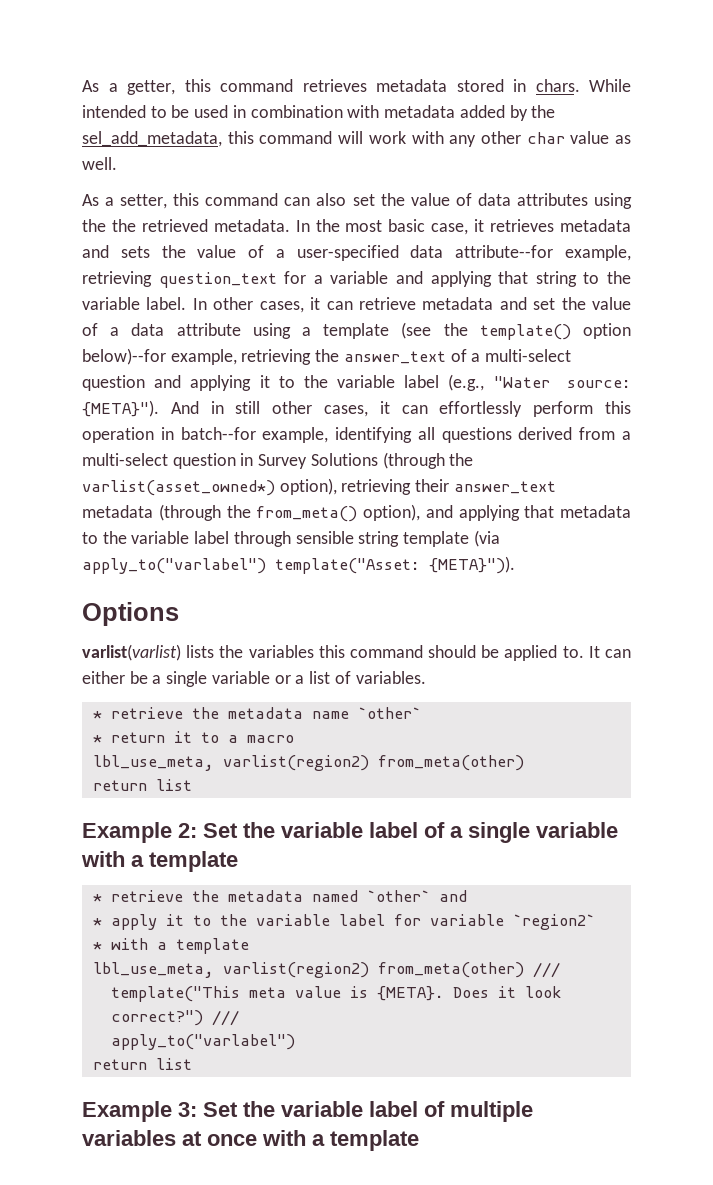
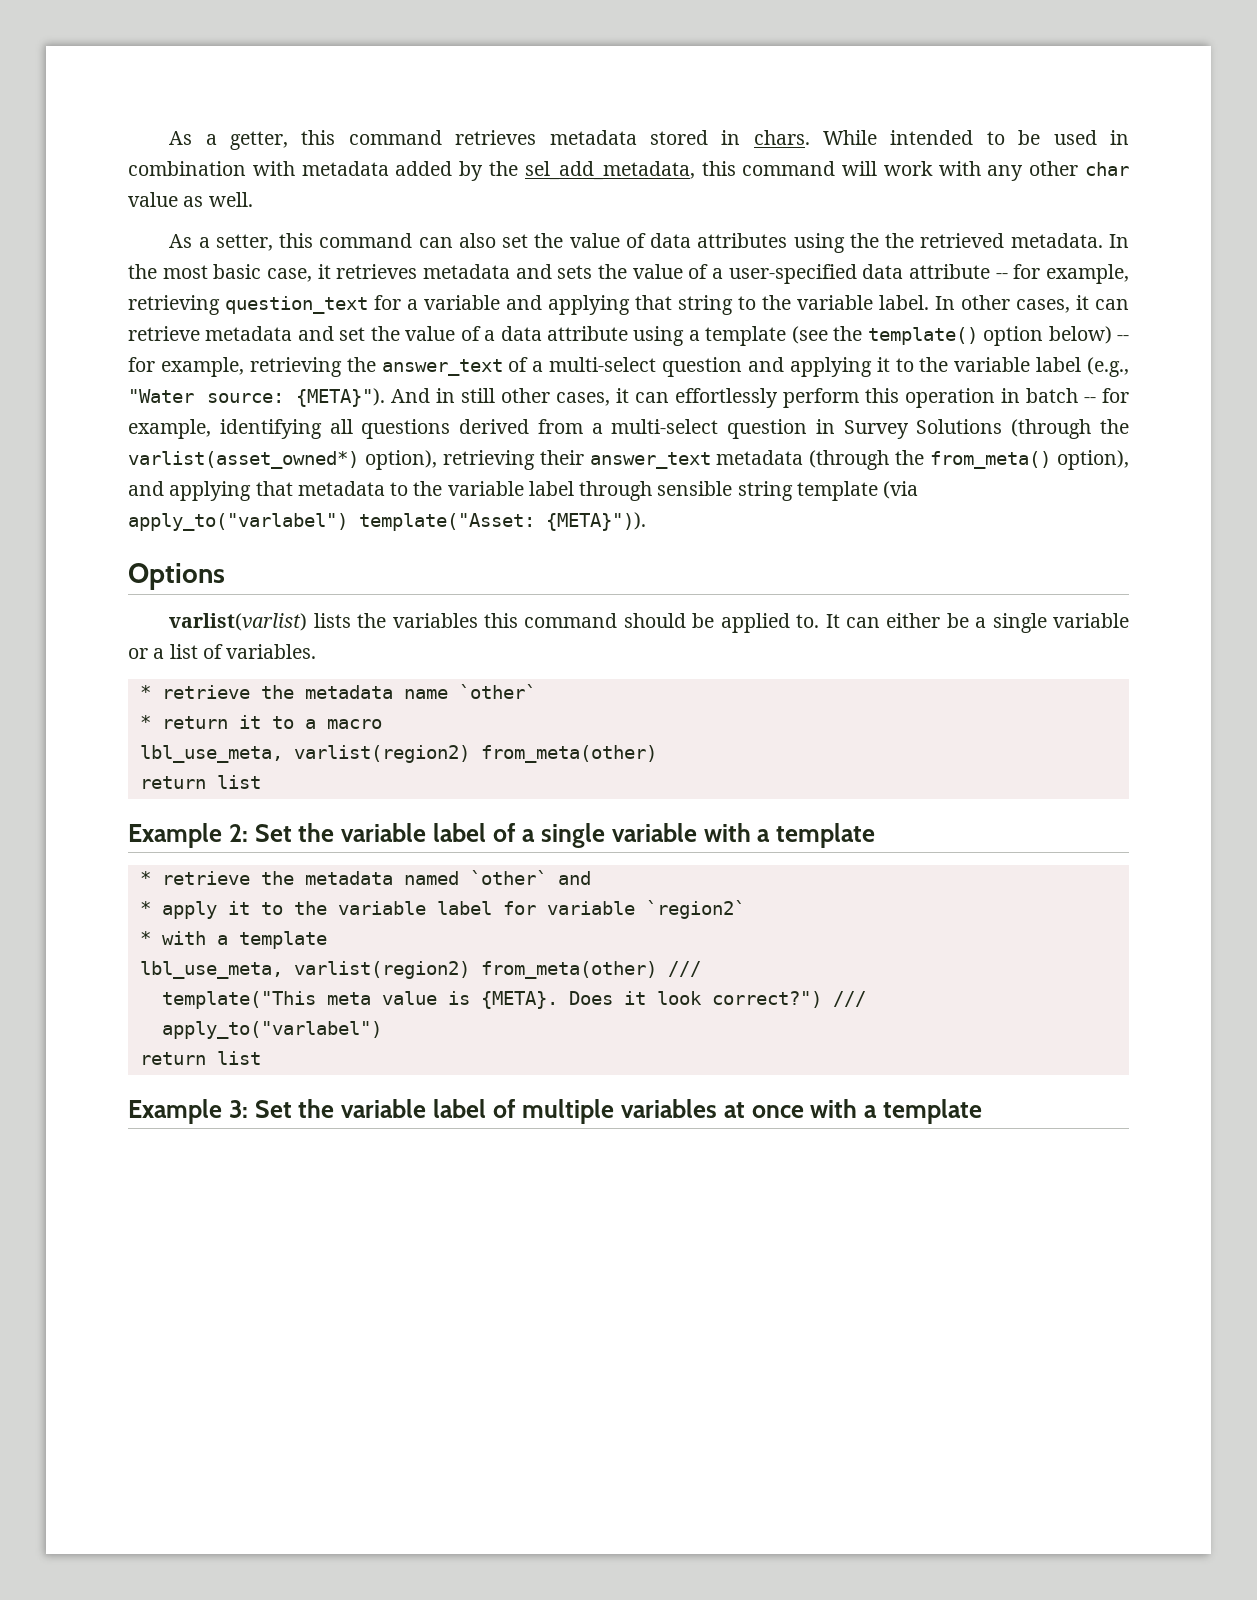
- In the most basic case, it retrieves metadata and sets the value of a user-specified data attribute--for example, retrieving question_text for a variable and applying that string to the variable label.
+ In the most basic case, it retrieves metadata and sets the value of a user-specified data attribute -- for example, retrieving question_text for a variable and applying that string to the variable label.
- In other cases, it can retrieve metadata and set the value of a data attribute using a template (see the template() option below)--for example, retrieving the answer_text of a multi-select question and applying it to the variable label (e.g., "Water source: {META}").
+ In other cases, it can retrieve metadata and set the value of a data attribute using a template (see the template() option below) -- for example, retrieving the answer_text of a multi-select question and applying it to the variable label (e.g., "Water source: {META}").
- And in still other cases, it can effortlessly perform this operation in batch--for example, identifying all questions derived from a multi-select question in Survey Solutions (through the varlist(asset_owned*) option), retrieving their answer_text metadata (through the from_meta() option), and applying that metadata to the variable label through sensible string template (via apply_to("varlabel") template("Asset: {META}")).
+ And in still other cases, it can effortlessly perform this operation in batch -- for example, identifying all questions derived from a multi-select question in Survey Solutions (through the varlist(asset_owned*) option), retrieving their answer_text metadata (through the from_meta() option), and applying that metadata to the variable label through sensible string template (via apply_to("varlabel") template("Asset: {META}")).

